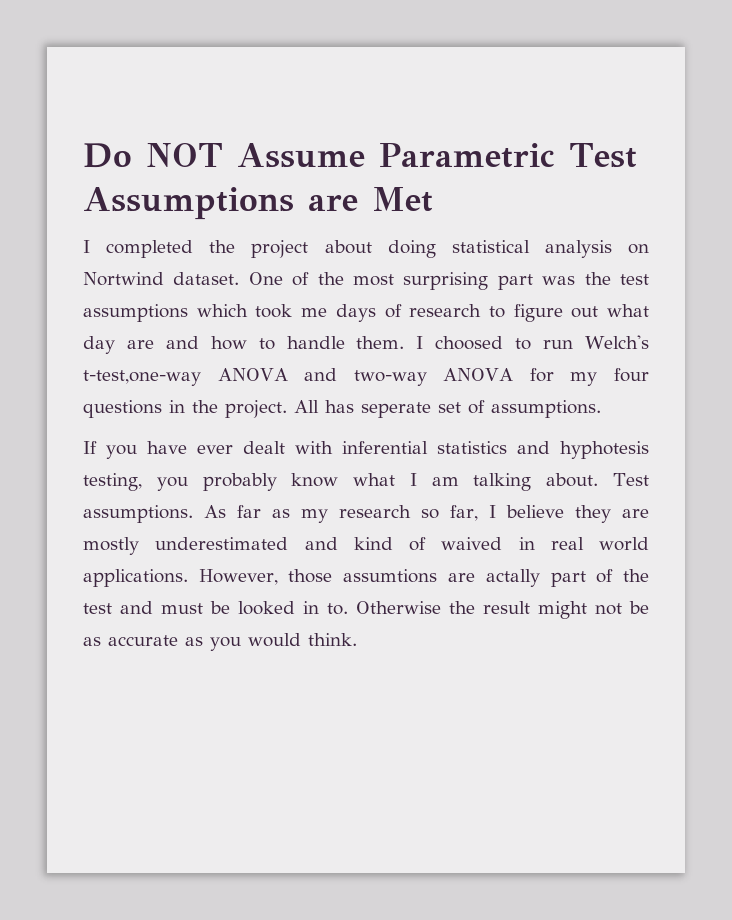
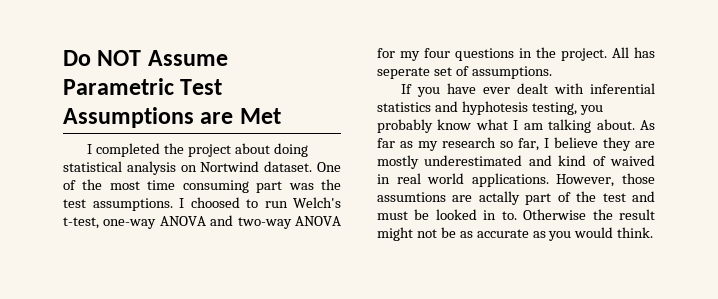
- One of the most surprising part was the test assumptions which took me days of research to figure out what day are and how to handle them.
+ One of the most time consuming part was the test assumptions.
- I choosed to run Welch's t-test,one-way ANOVA and two-way ANOVA for my four questions in the project.
+ I choosed to run Welch's t-test, one-way ANOVA and two-way ANOVA for my four questions in the project.
- Test assumptions.

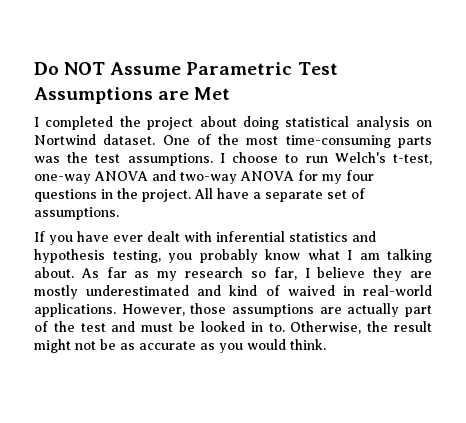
- One of the most time consuming part was the test assumptions.
+ One of the most time-consuming parts was the test assumptions.
- I choosed to run Welch's t-test, one-way ANOVA and two-way ANOVA for my four questions in the project.
+ I choose to run Welch's t-test, one-way ANOVA and two-way ANOVA for my four questions in the project.
- All has seperate set of assumptions.
+ All have a separate set of assumptions.
- If you have ever dealt with inferential statistics and hyphotesis testing, you probably know what I am talking about.
+ If you have ever dealt with inferential statistics and hypothesis testing, you probably know what I am talking about.
- As far as my research so far, I believe they are mostly underestimated and kind of waived in real world applications.
+ As far as my research so far, I believe they are mostly underestimated and kind of waived in real-world applications.
- However, those assumtions are actally part of the test and must be looked in to.
+ However, those assumptions are actually part of the test and must be looked in to.
- Otherwise the result might not be as accurate as you would think.
+ Otherwise, the result might not be as accurate as you would think.

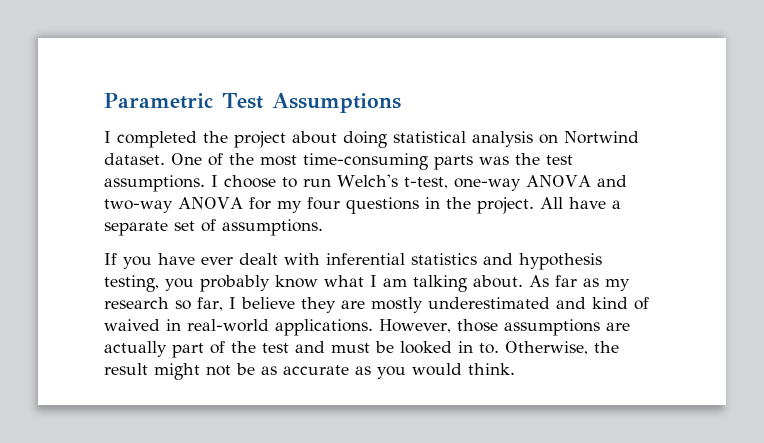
- Do NOT Assume Parametric Test Assumptions are Met
+ Parametric Test Assumptions

